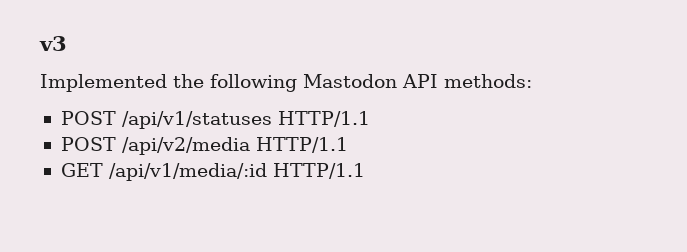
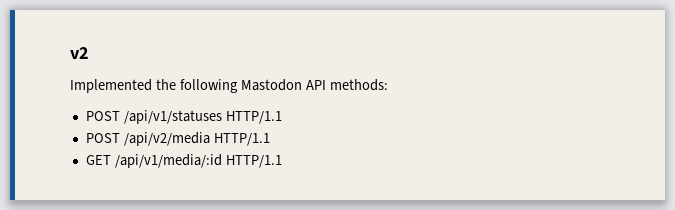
- v3
+ v2

